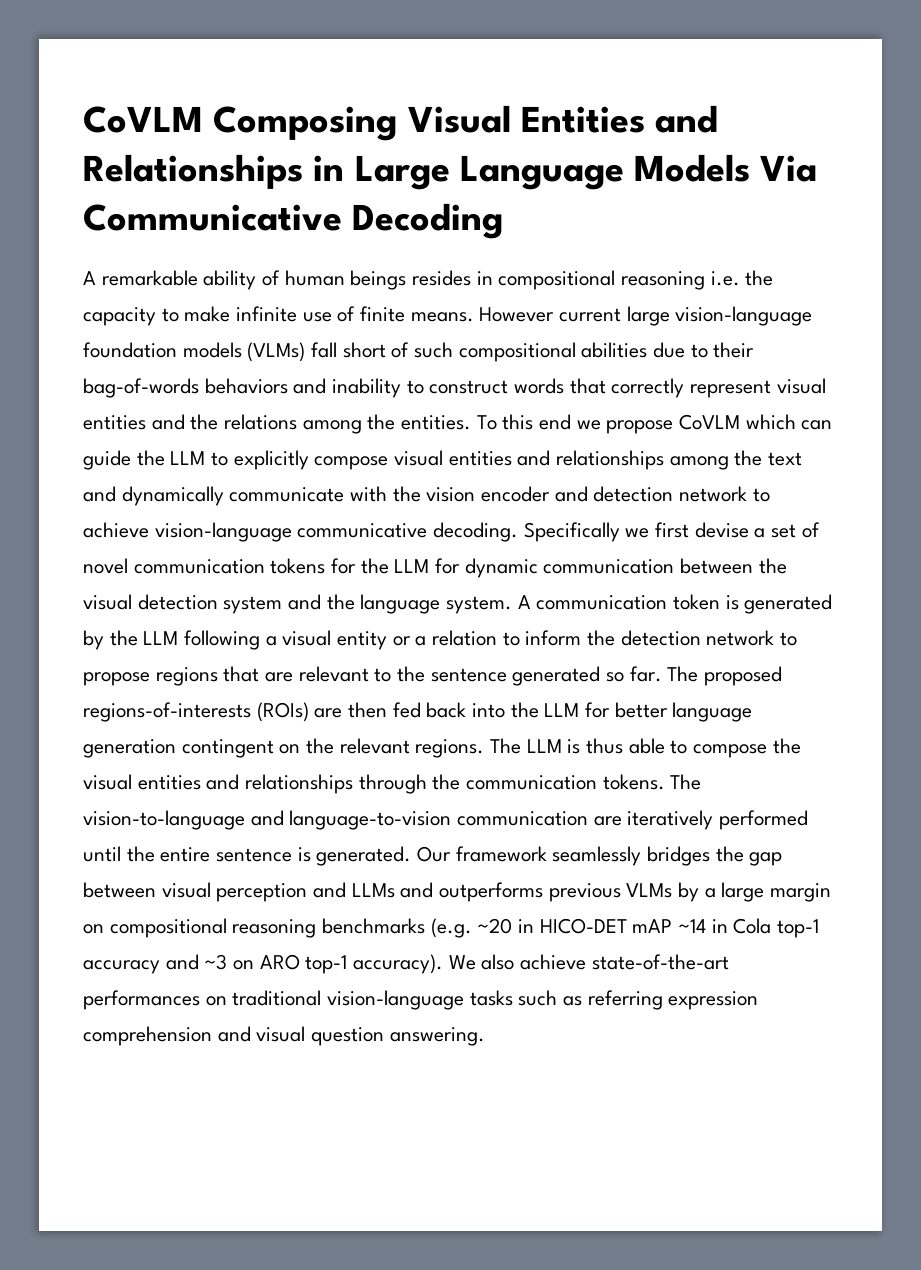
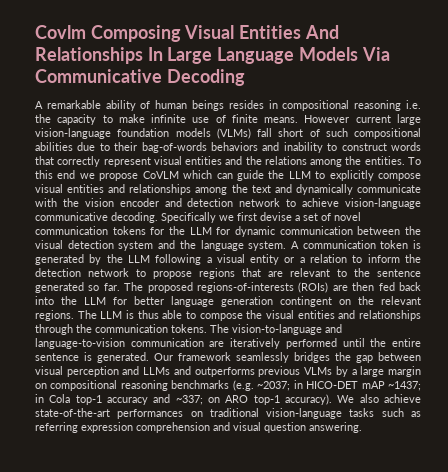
- CoVLM Composing Visual Entities and Relationships in Large Language Models Via Communicative Decoding
+ Covlm Composing Visual Entities And Relationships In Large Language Models Via Communicative Decoding
- Our framework seamlessly bridges the gap between visual perception and LLMs and outperforms previous VLMs by a large margin on compositional reasoning benchmarks (e.g. ~20 in HICO-DET mAP ~14 in Cola top-1 accuracy and ~3 on ARO top-1 accuracy).
+ Our framework seamlessly bridges the gap between visual perception and LLMs and outperforms previous VLMs by a large margin on compositional reasoning benchmarks (e.g. ~2037; in HICO-DET mAP ~1437; in Cola top-1 accuracy and ~337; on ARO top-1 accuracy).

